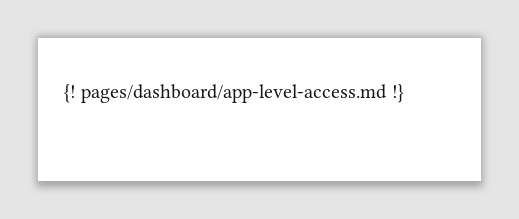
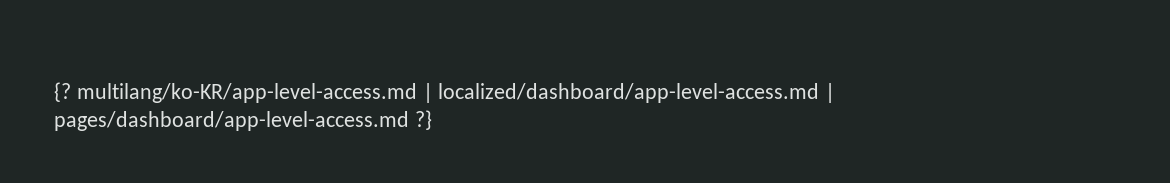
- {! pages/dashboard/app-level-access.md !}
+ {? multilang/ko-KR/app-level-access.md | localized/dashboard/app-level-access.md | pages/dashboard/app-level-access.md ?}

